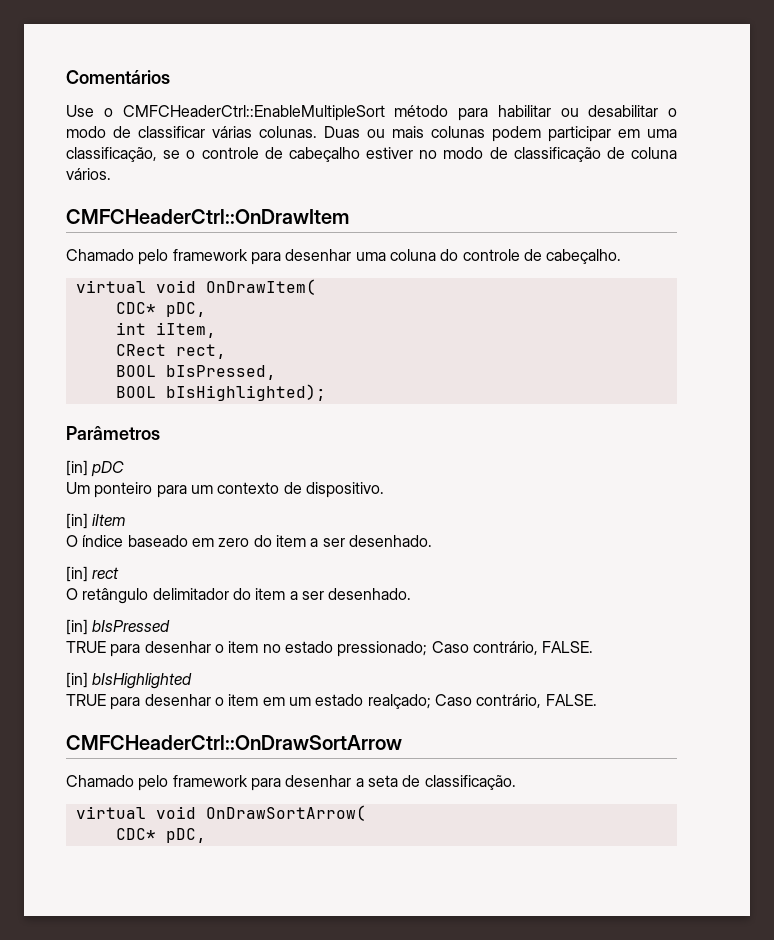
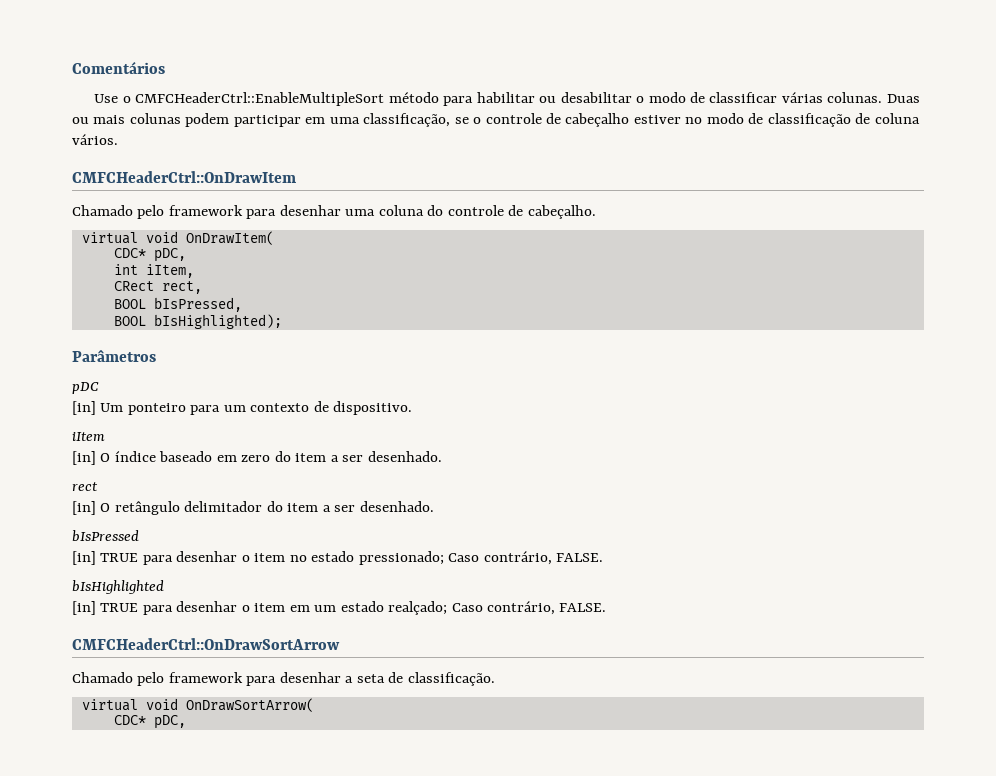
- [in] pDC
+ pDC
- Um ponteiro para um contexto de dispositivo.
+ [in] Um ponteiro para um contexto de dispositivo.
- [in] iItem
+ iItem
- O índice baseado em zero do item a ser desenhado.
+ [in] O índice baseado em zero do item a ser desenhado.
- [in] rect
+ rect
- O retângulo delimitador do item a ser desenhado.
+ [in] O retângulo delimitador do item a ser desenhado.
- [in] bIsPressed
+ bIsPressed
- TRUE para desenhar o item no estado pressionado; Caso contrário, FALSE.
+ [in] TRUE para desenhar o item no estado pressionado; Caso contrário, FALSE.
- [in] bIsHighlighted
+ bIsHighlighted
- TRUE para desenhar o item em um estado realçado; Caso contrário, FALSE.
+ [in] TRUE para desenhar o item em um estado realçado; Caso contrário, FALSE.

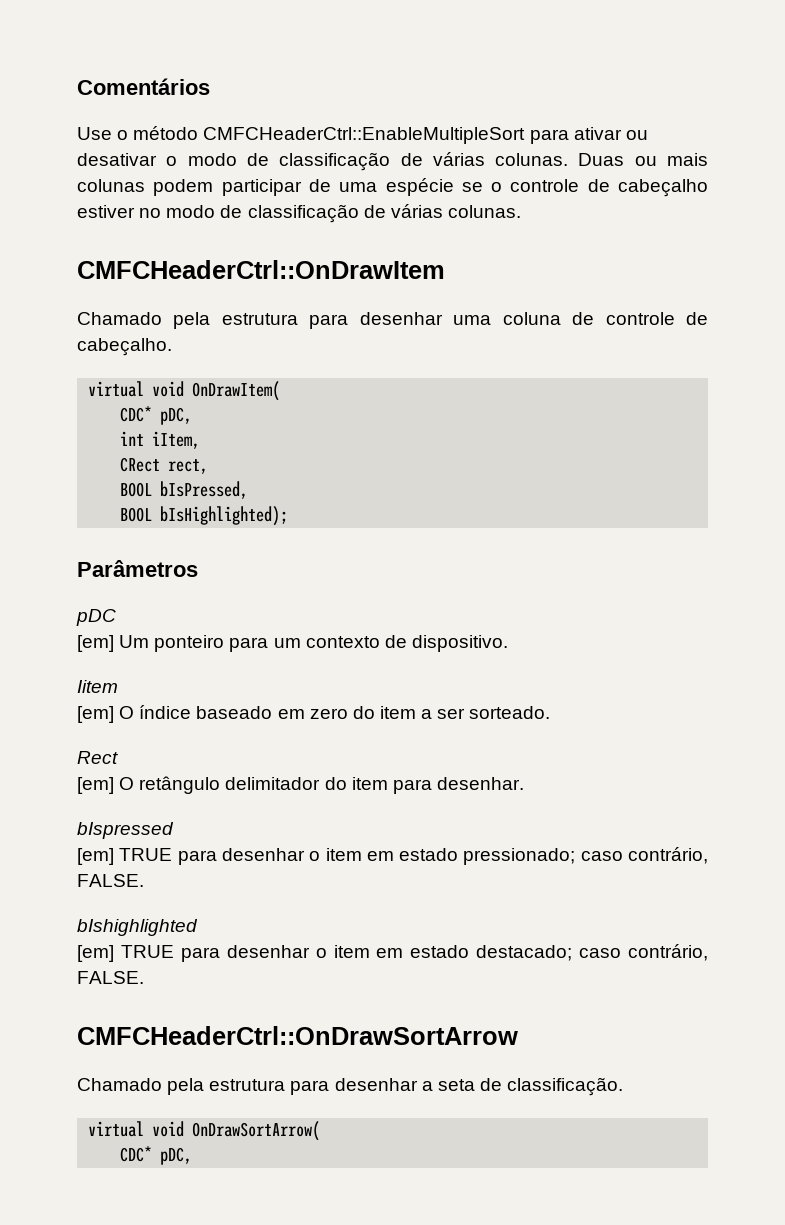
- Use o CMFCHeaderCtrl::EnableMultipleSort método para habilitar ou desabilitar o modo de classificar várias colunas.
+ Use o método CMFCHeaderCtrl::EnableMultipleSort para ativar ou desativar o modo de classificação de várias colunas.
- Duas ou mais colunas podem participar em uma classificação, se o controle de cabeçalho estiver no modo de classificação de coluna vários.
+ Duas ou mais colunas podem participar de uma espécie se o controle de cabeçalho estiver no modo de classificação de várias colunas.
- Chamado pelo framework para desenhar uma coluna do controle de cabeçalho.
+ Chamado pela estrutura para desenhar uma coluna de controle de cabeçalho.
- [in] Um ponteiro para um contexto de dispositivo.
+ [em] Um ponteiro para um contexto de dispositivo.
- iItem
- [in] O índice baseado em zero do item a ser desenhado.
- rect
- [in] O retângulo delimitador do item a ser desenhado.
- bIsPressed
- [in] TRUE para desenhar o item no estado pressionado; Caso contrário, FALSE.
- bIsHighlighted
- [in] TRUE para desenhar o item em um estado realçado; Caso contrário, FALSE.
+ Iitem
+ [em] O índice baseado em zero do item a ser sorteado.
+ Rect
+ [em] O retângulo delimitador do item para desenhar.
+ bIspressed
+ [em] TRUE para desenhar o item em estado pressionado; caso contrário, FALSE.
+ bIshighlighted
+ [em] TRUE para desenhar o item em estado destacado; caso contrário, FALSE.
- Chamado pelo framework para desenhar a seta de classificação.
+ Chamado pela estrutura para desenhar a seta de classificação.

